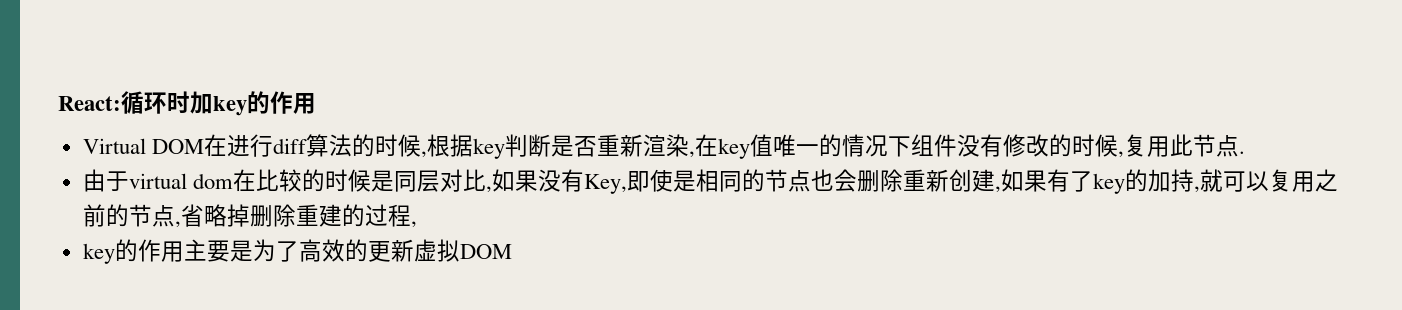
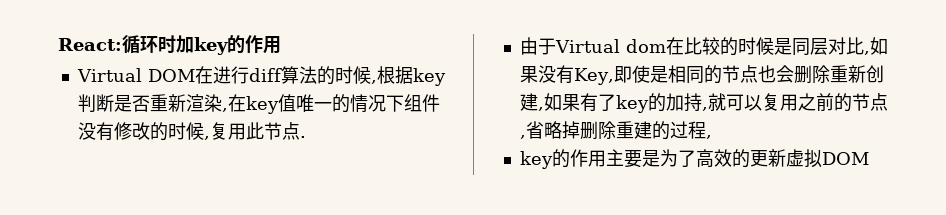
- 由于virtual dom在比较的时候是同层对比,如果没有Key,即使是相同的节点也会删除重新创建,如果有了key的加持,就可以复用之前的节点,省略掉删除重建的过程,
+ 由于Virtual dom在比较的时候是同层对比,如果没有Key,即使是相同的节点也会删除重新创建,如果有了key的加持,就可以复用之前的节点,省略掉删除重建的过程,

